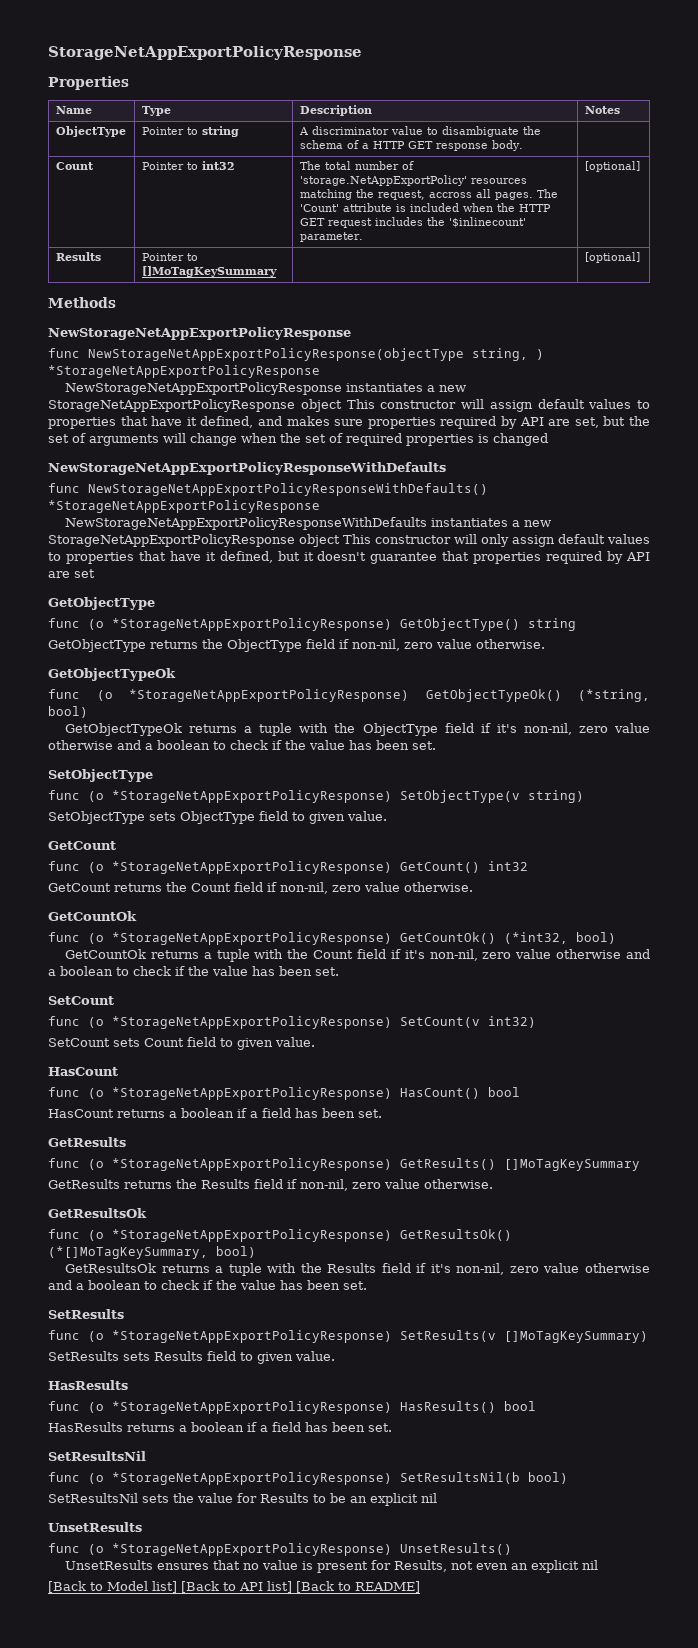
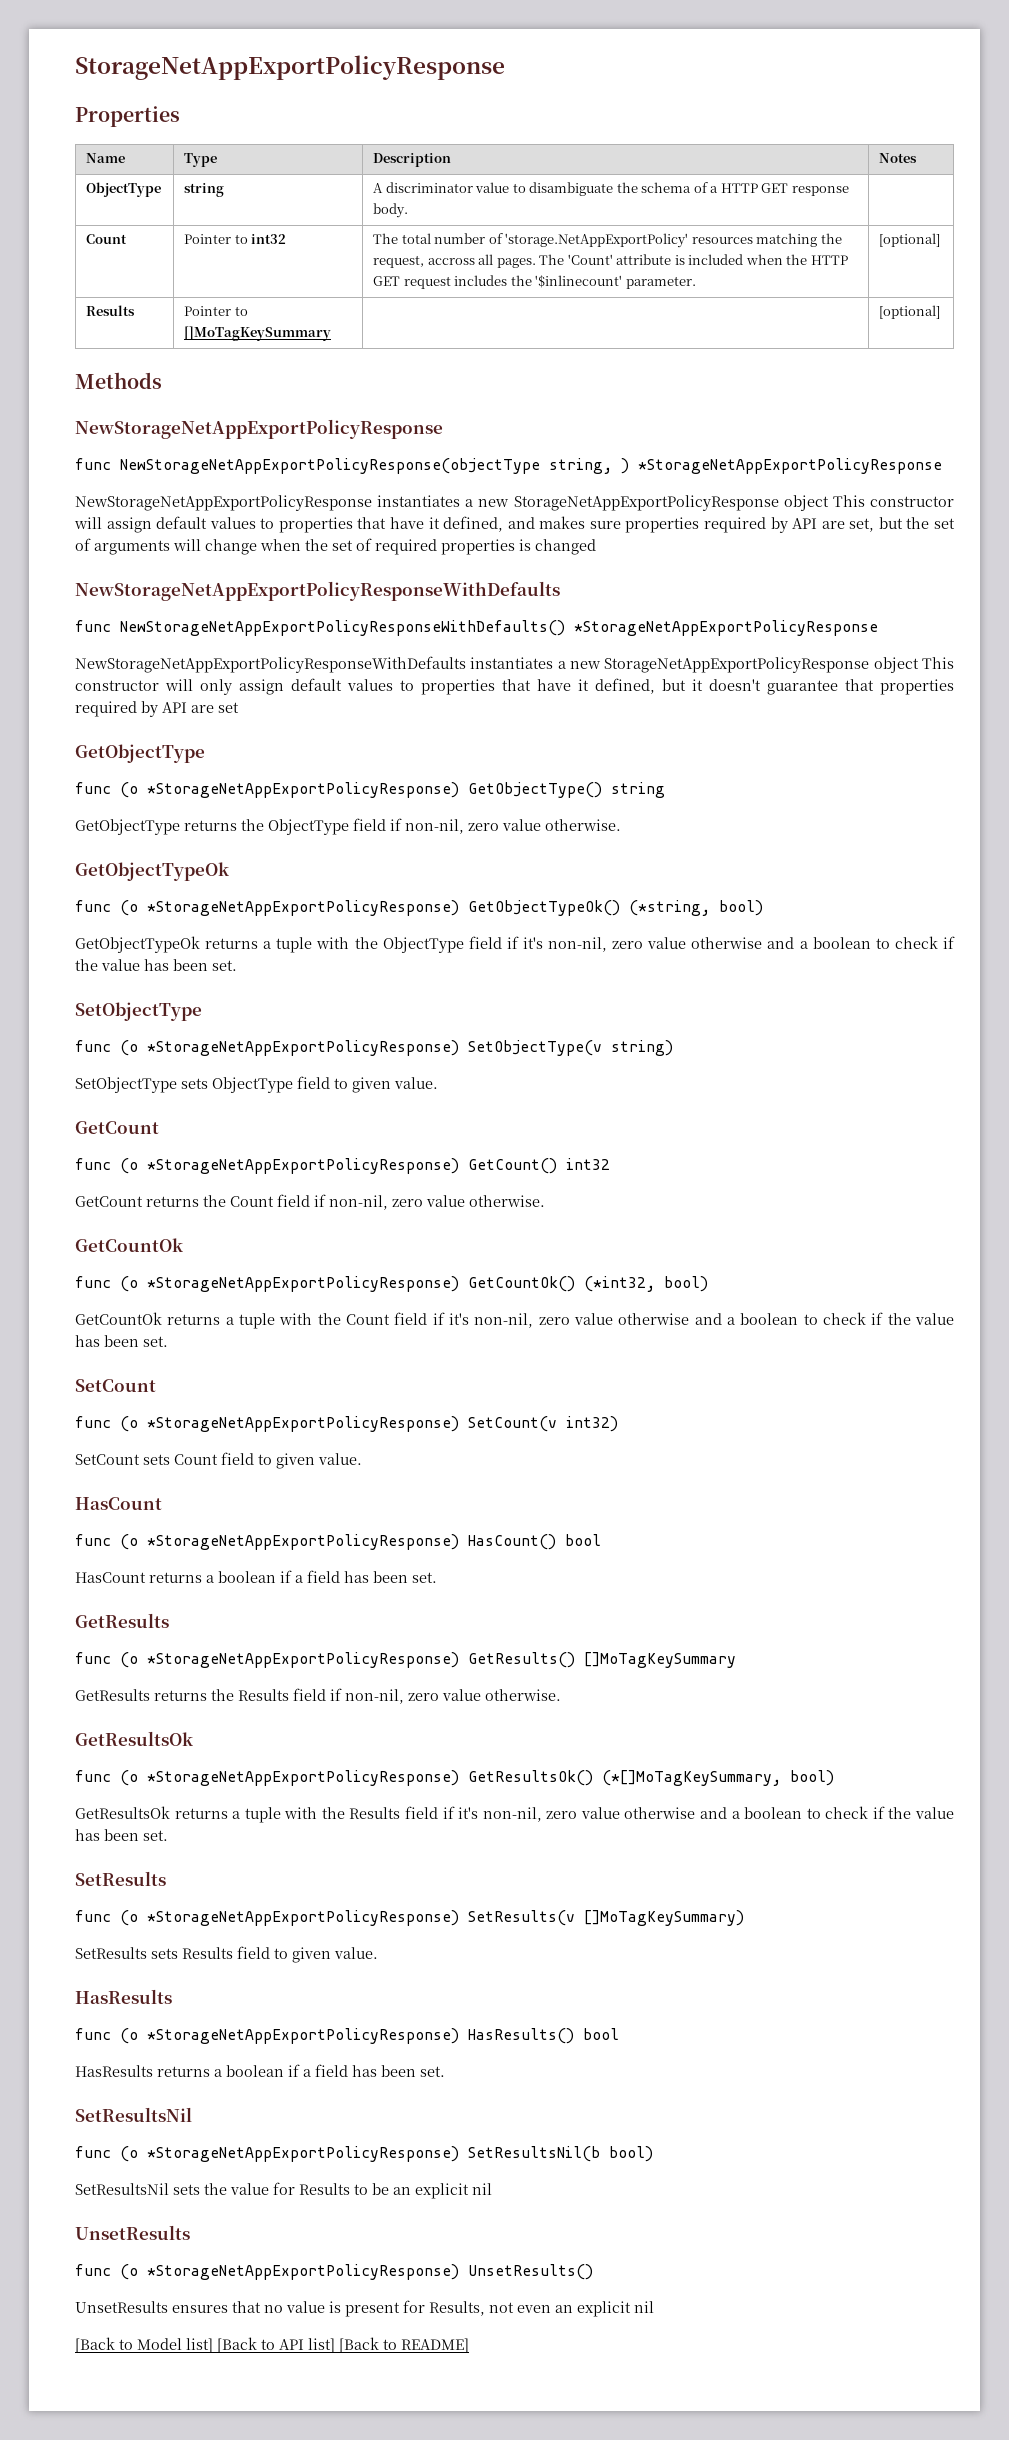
- ObjectType | Pointer to string | A discriminator value to disambiguate the schema of a HTTP GET response body. |
+ ObjectType | string | A discriminator value to disambiguate the schema of a HTTP GET response body. |

